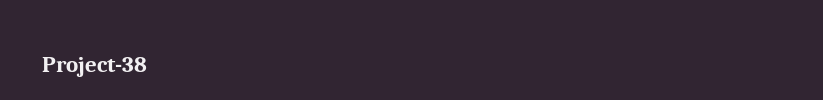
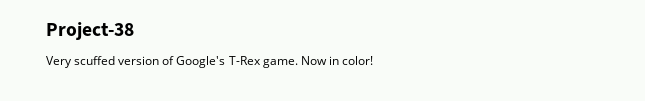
+ Very scuffed version of Google's T-Rex game. Now in color!

